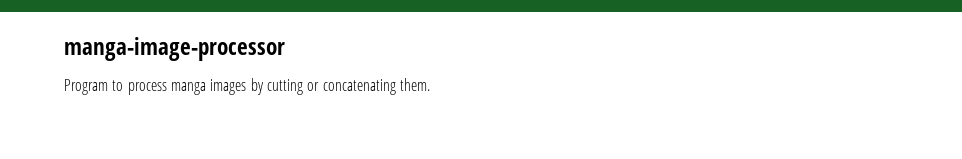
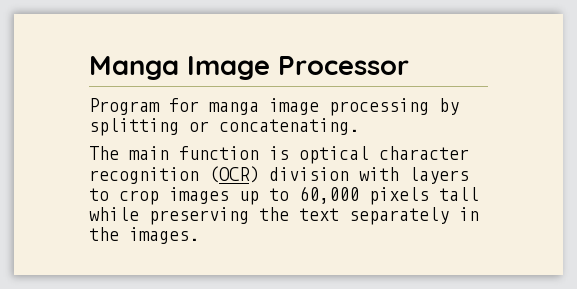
- manga-image-processor
- Program to process manga images by cutting or concatenating them.
+ Manga Image Processor
+ Program for manga image processing by splitting or concatenating.
+ The main function is optical character recognition (OCR) division with layers to crop images up to 60,000 pixels tall while preserving the text separately in the images.

